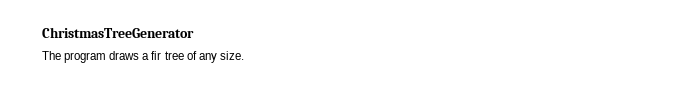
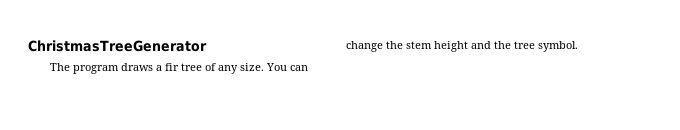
+ You can change the stem height and the tree symbol.

